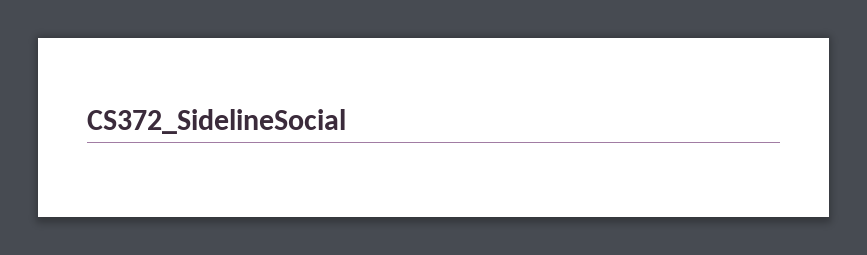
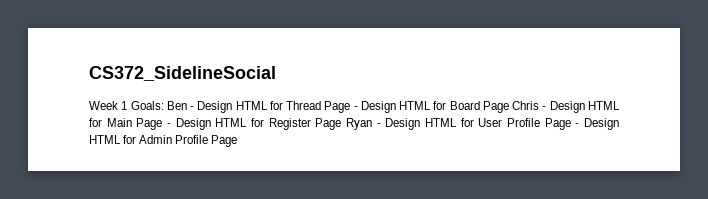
+ Week 1 Goals: Ben - Design HTML for Thread Page - Design HTML for Board Page Chris - Design HTML for Main Page - Design HTML for Register Page Ryan - Design HTML for User Profile Page - Design HTML for Admin Profile Page

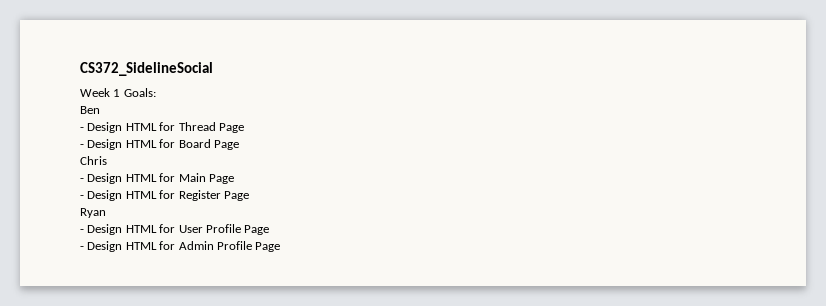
- Week 1 Goals: Ben - Design HTML for Thread Page - Design HTML for Board Page Chris - Design HTML for Main Page - Design HTML for Register Page Ryan - Design HTML for User Profile Page - Design HTML for Admin Profile Page
+ Week 1 Goals:
+ Ben
+ - Design HTML for Thread Page
+ - Design HTML for Board Page
+ Chris
+ - Design HTML for Main Page
+ - Design HTML for Register Page
+ Ryan
+ - Design HTML for User Profile Page
+ - Design HTML for Admin Profile Page

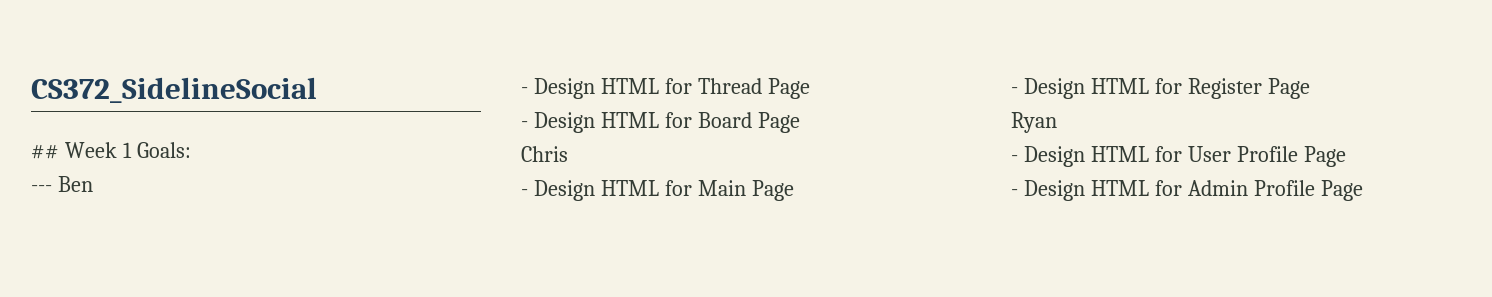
- Week 1 Goals:
+ ## Week 1 Goals:
- Ben
+ --- Ben

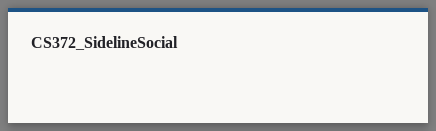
- ## Week 1 Goals:
- --- Ben
- - Design HTML for Thread Page
- - Design HTML for Board Page
- Chris
- - Design HTML for Main Page
- - Design HTML for Register Page
- Ryan
- - Design HTML for User Profile Page
- - Design HTML for Admin Profile Page

